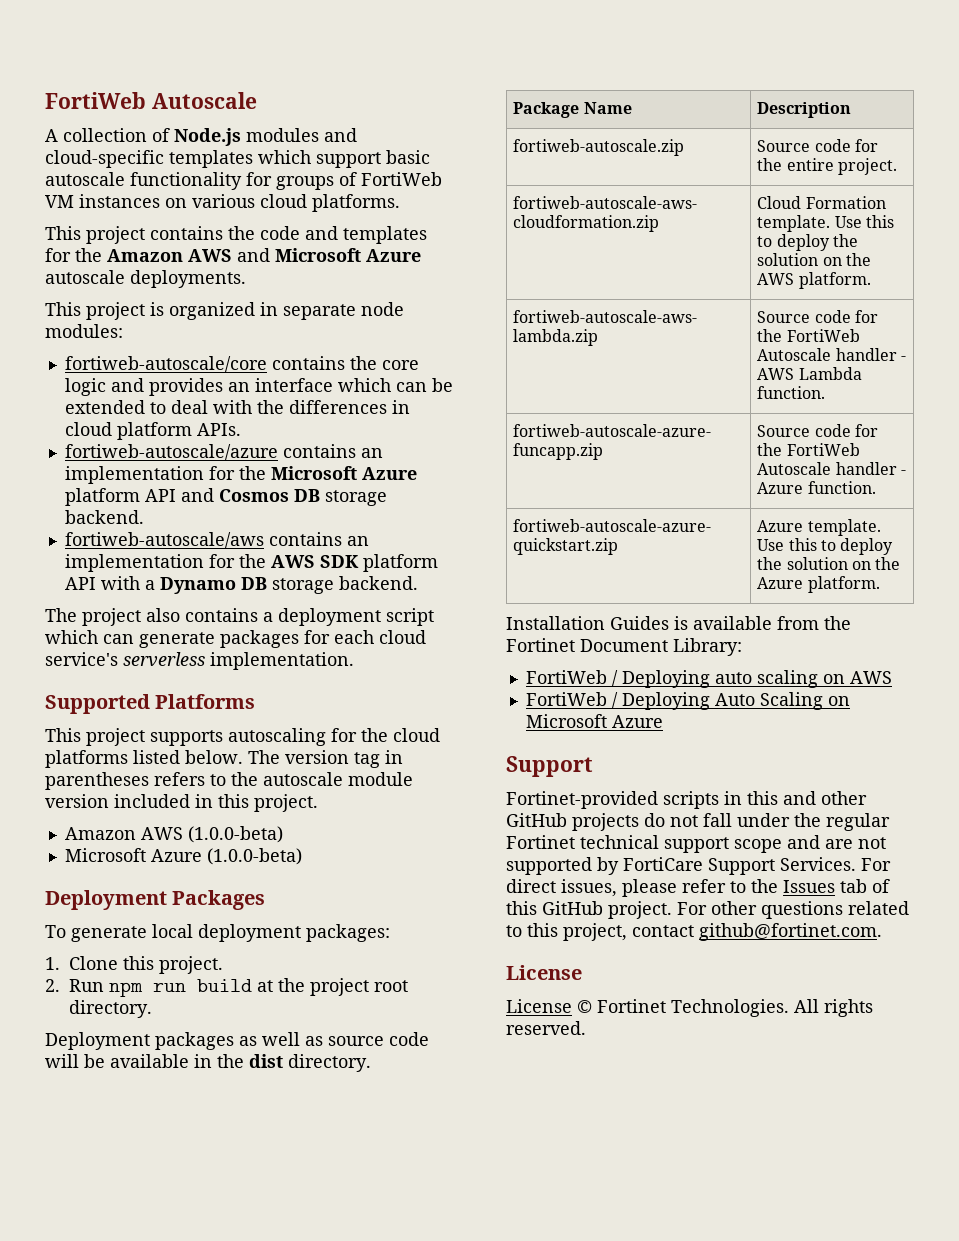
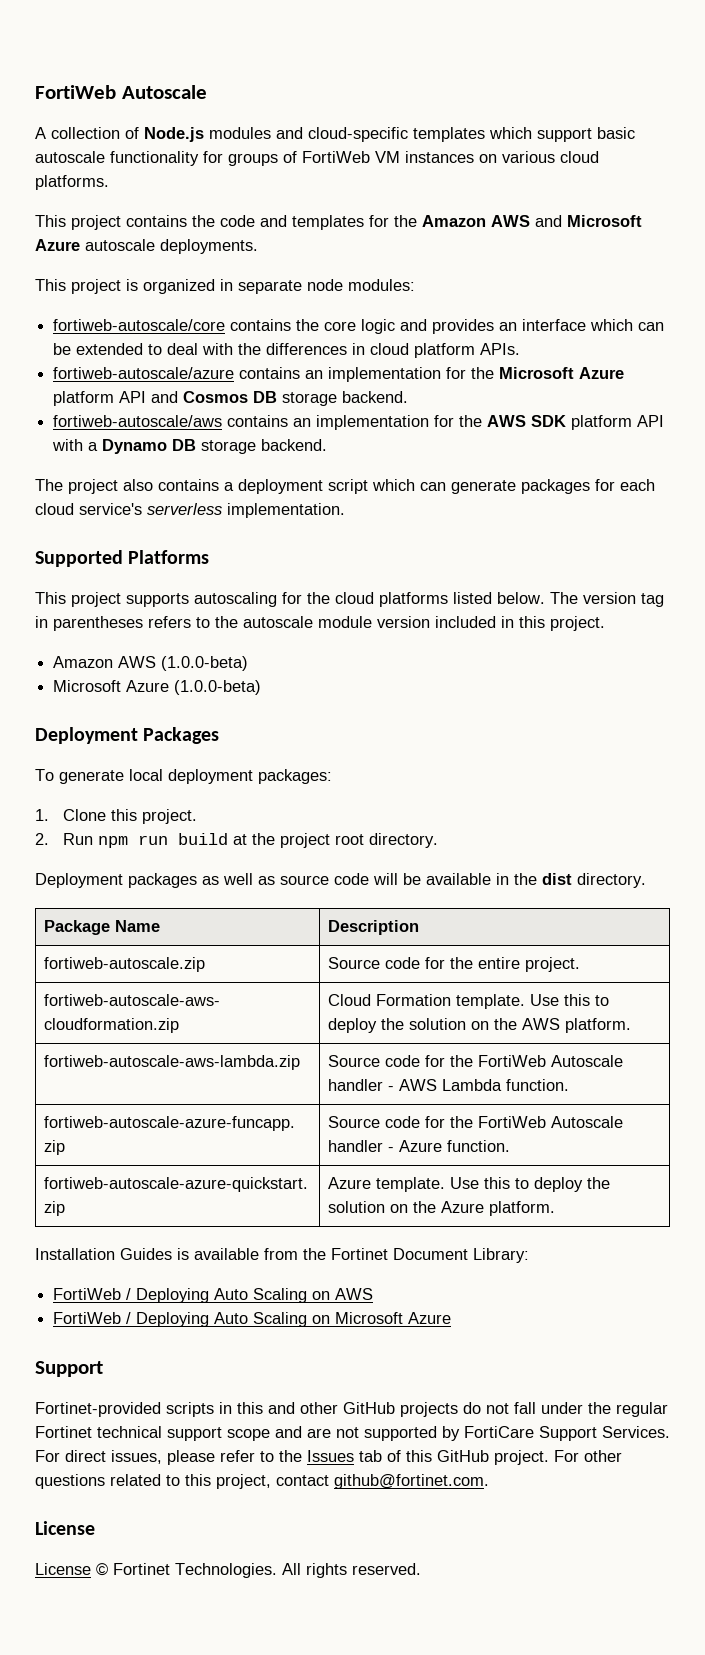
- FortiWeb / Deploying auto scaling on AWS
+ FortiWeb / Deploying Auto Scaling on AWS

